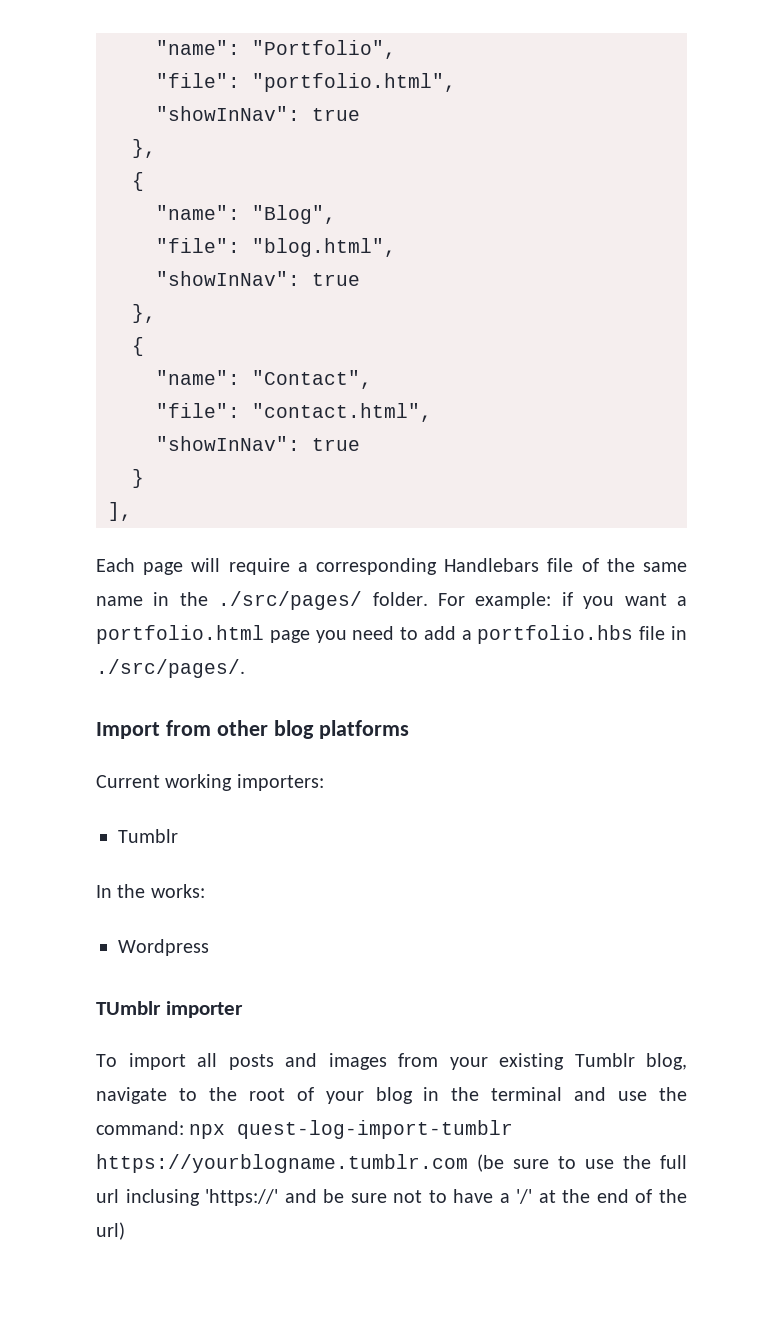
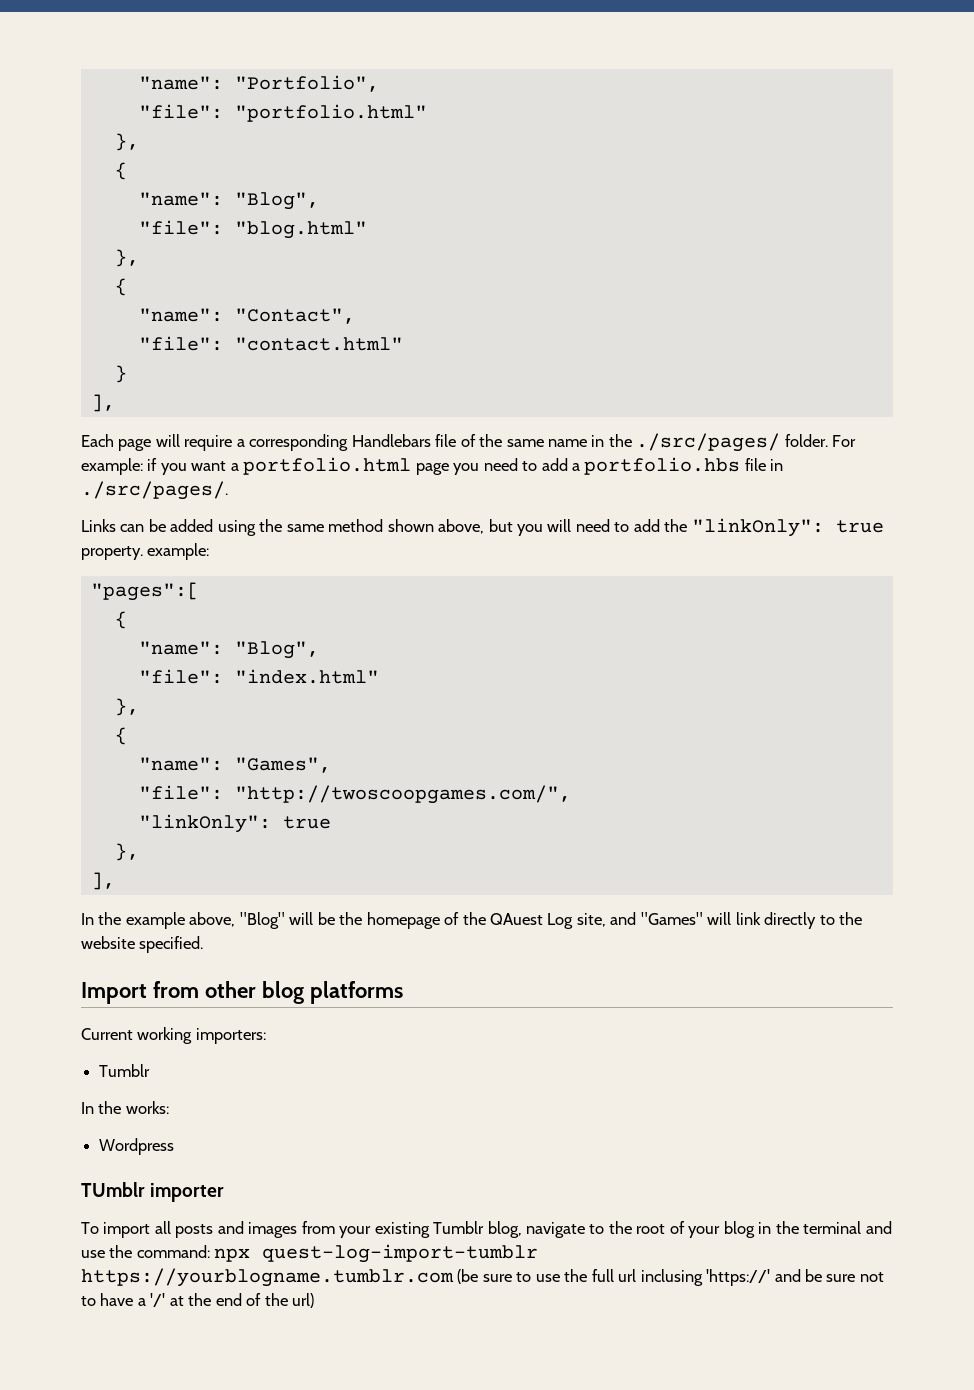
- "file": "portfolio.html",
- "showInNav": true
+ "file": "portfolio.html"
- "file": "blog.html",
- "showInNav": true
+ "file": "blog.html"
- "file": "contact.html",
- "showInNav": true
+ "file": "contact.html"
+ Links can be added using the same method shown above, but you will need to add the "linkOnly": true property. example:
+ "pages":[
+ {
+ "name": "Blog",
+ "file": "index.html"
+ },
+ {
+ "name": "Games",
+ "file": "http://twoscoopgames.com/",
+ "linkOnly": true
+ },
+ ],
+ In the example above, "Blog" will be the homepage of the QAuest Log site, and "Games" will link directly to the website specified.

